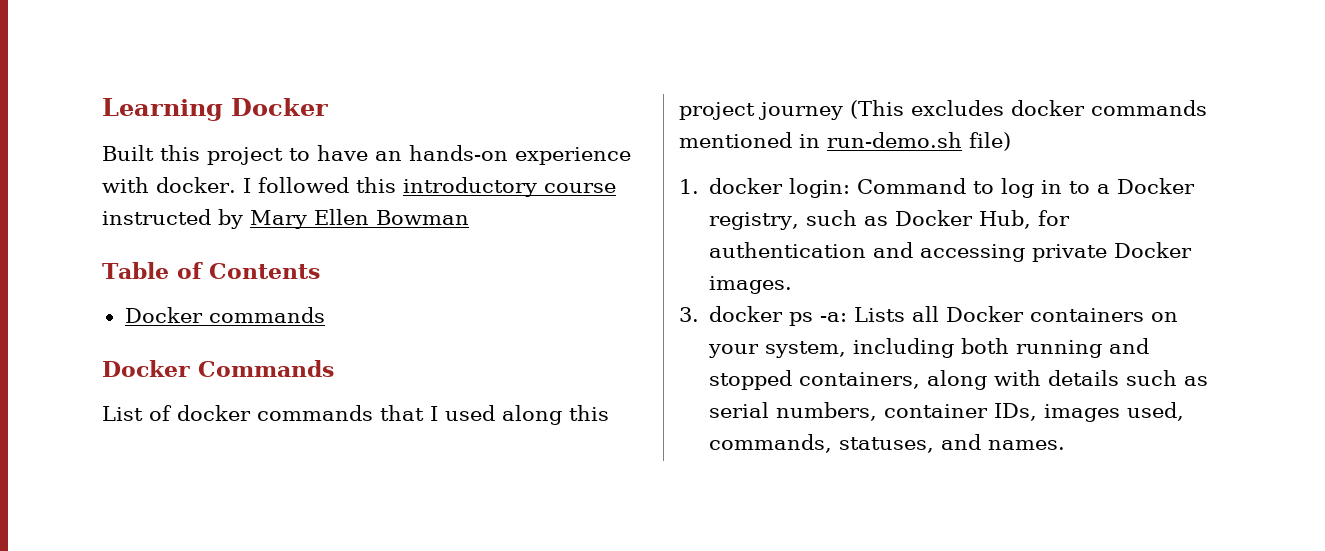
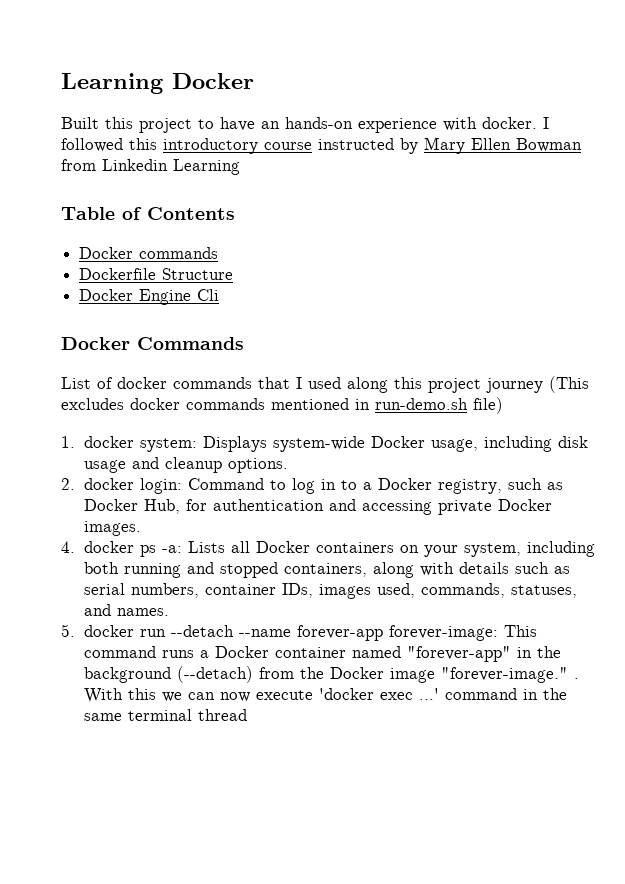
- I followed this introductory course instructed by Mary Ellen Bowman
+ I followed this introductory course instructed by Mary Ellen Bowman from Linkedin Learning
+ Dockerfile Structure
+ Docker Engine Cli
- 1. docker login: Command to log in to a Docker registry, such as Docker Hub, for authentication and accessing private Docker images.
+ 1. docker system: Displays system-wide Docker usage, including disk usage and cleanup options.
+ 2. docker login: Command to log in to a Docker registry, such as Docker Hub, for authentication and accessing private Docker images.
- 3. docker ps -a: Lists all Docker containers on your system, including both running and stopped containers, along with details such as serial numbers, container IDs, images used, commands, statuses, and names.
+ 4. docker ps -a: Lists all Docker containers on your system, including both running and stopped containers, along with details such as serial numbers, container IDs, images used, commands, statuses, and names.
+ 5. docker run --detach --name forever-app forever-image: This command runs a Docker container named "forever-app" in the background (--detach) from the Docker image "forever-image." . With this we can now execute 'docker exec ...' command in the same terminal thread

